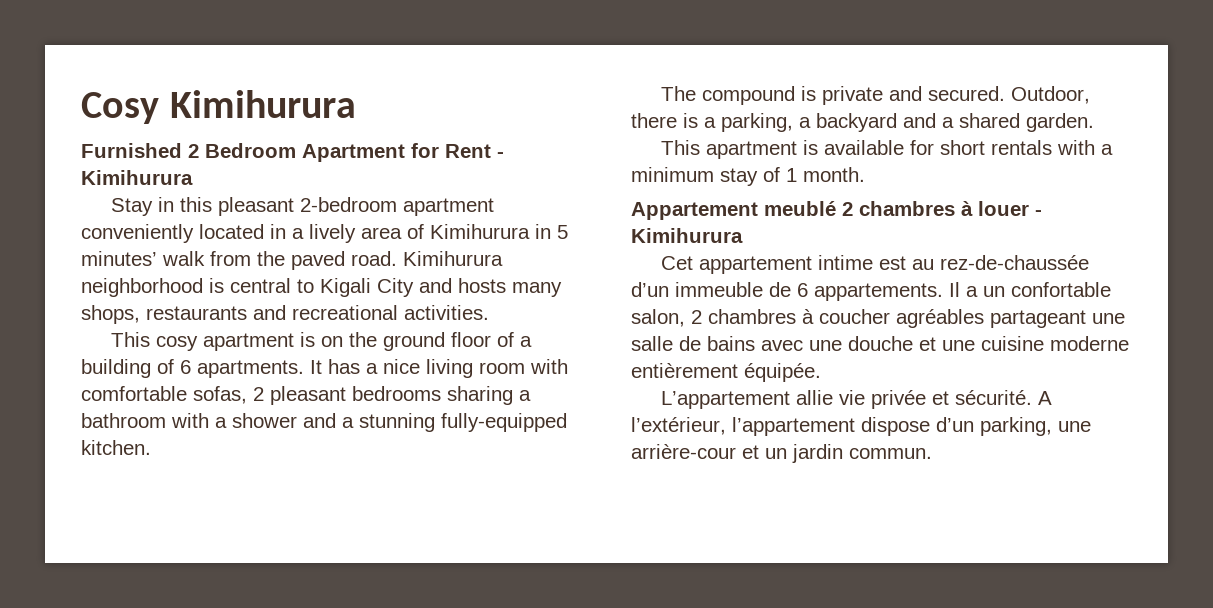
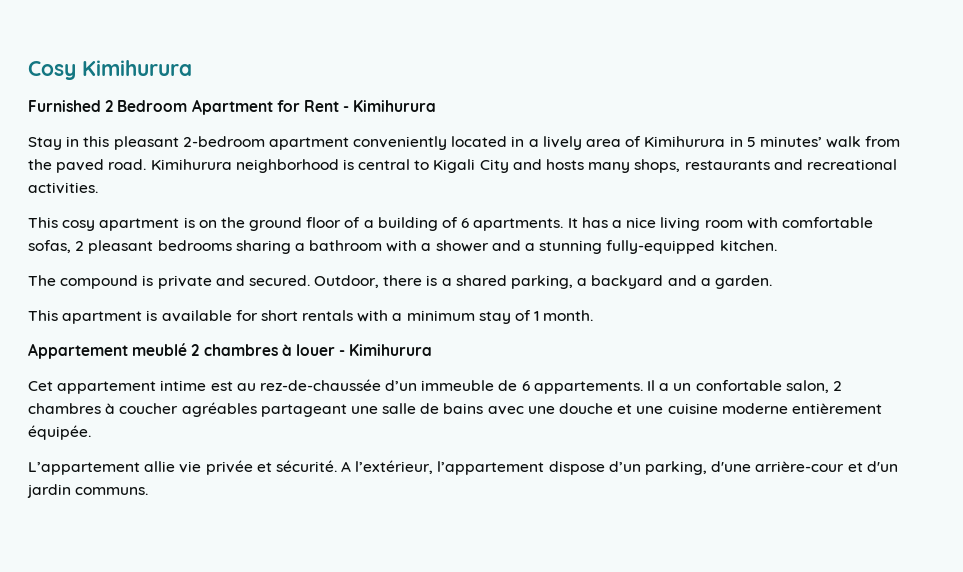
- Outdoor, there is a parking, a backyard and a shared garden.
+ Outdoor, there is a shared parking, a backyard and a garden.
- A l’extérieur, l’appartement dispose d’un parking, une arrière-cour et un jardin commun.
+ A l’extérieur, l’appartement dispose d’un parking, d'une arrière-cour et d'un jardin communs.

